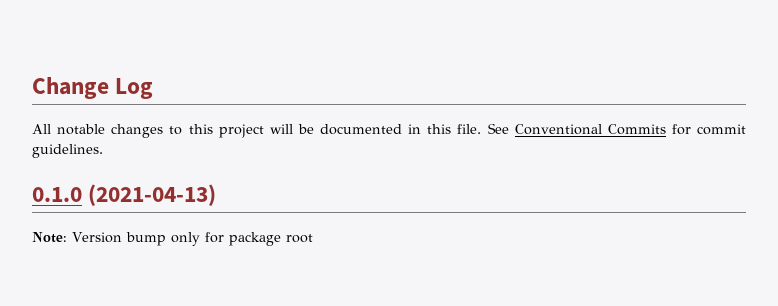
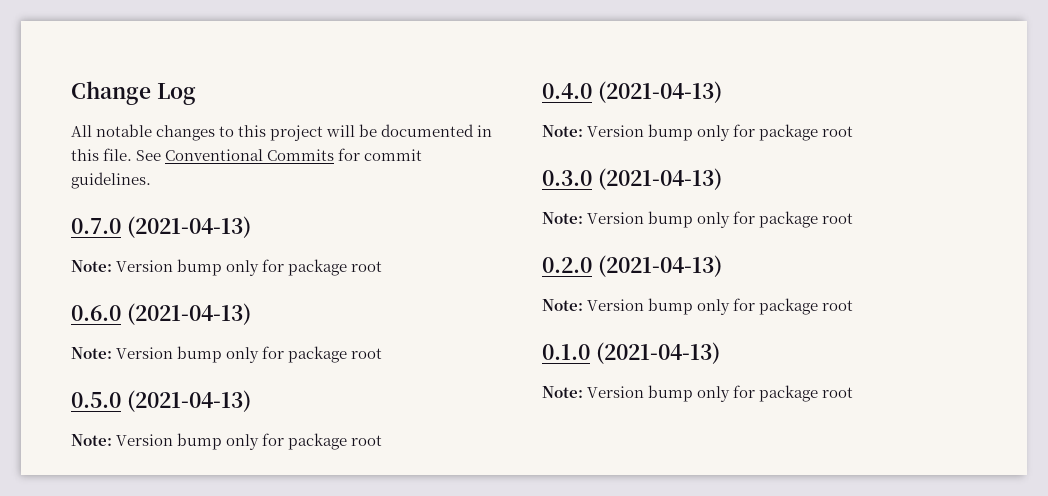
+ 0.7.0 (2021-04-13)
+ Note: Version bump only for package root
+ 0.6.0 (2021-04-13)
+ Note: Version bump only for package root
+ 0.5.0 (2021-04-13)
+ Note: Version bump only for package root
+ 0.4.0 (2021-04-13)
+ Note: Version bump only for package root
+ 0.3.0 (2021-04-13)
+ Note: Version bump only for package root
+ 0.2.0 (2021-04-13)
+ Note: Version bump only for package root

